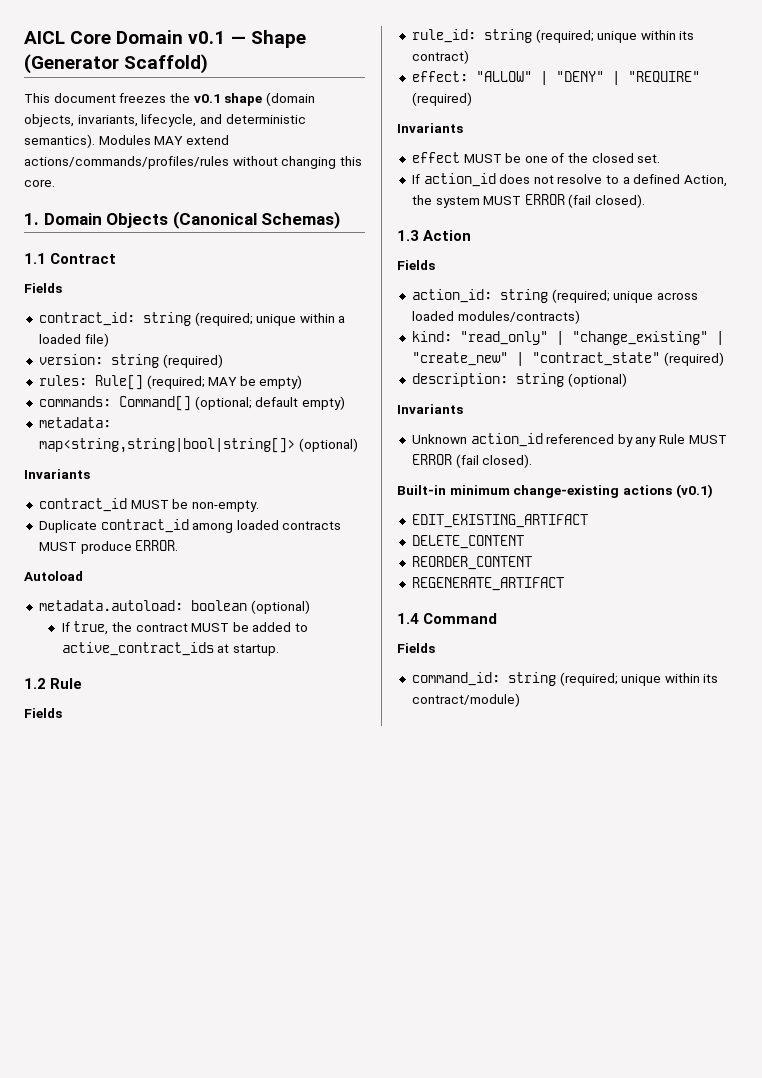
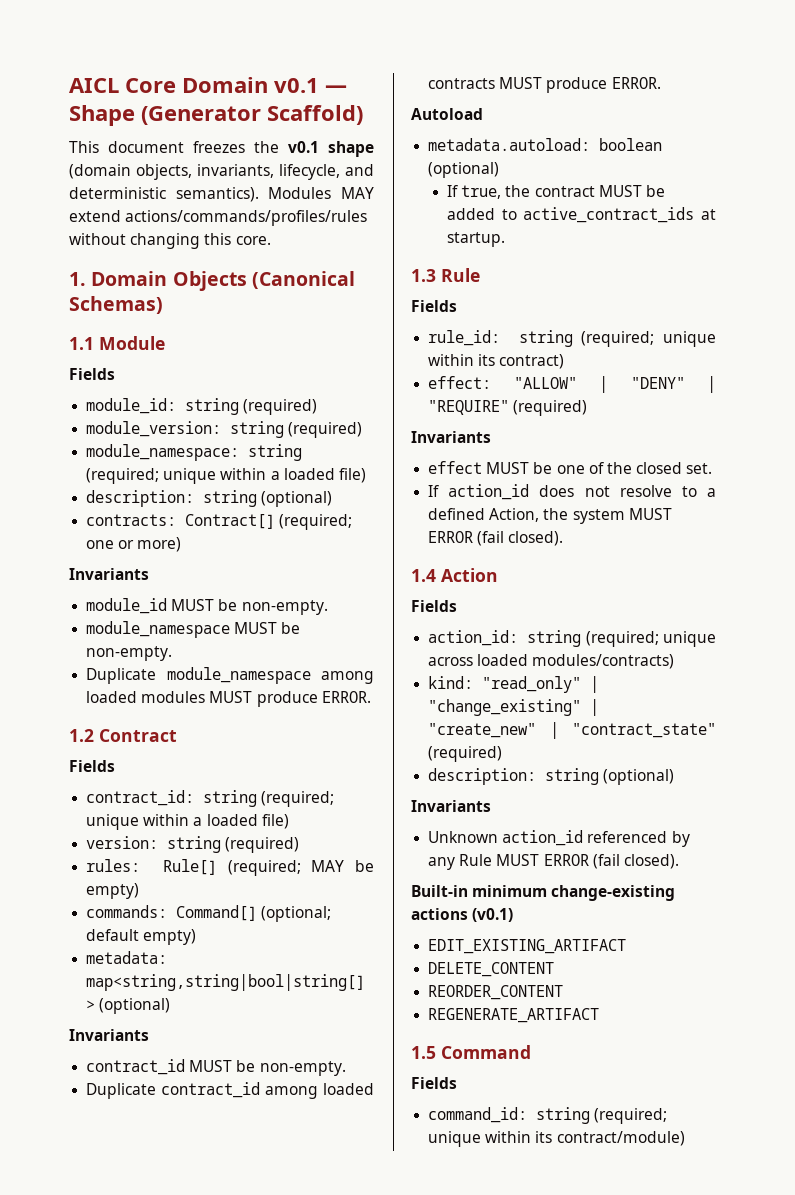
- 1.1 Contract
+ 1.1 Module
+ Fields
+ module_id: string (required)
+ module_version: string (required)
+ module_namespace: string (required; unique within a loaded file)
+ description: string (optional)
+ contracts: Contract[] (required; one or more)
+ Invariants
+ module_id MUST be non-empty.
+ module_namespace MUST be non-empty.
+ Duplicate module_namespace among loaded modules MUST produce ERROR.
+ 1.2 Contract
- 1.2 Rule
+ 1.3 Rule
- 1.3 Action
+ 1.4 Action
- 1.4 Command
+ 1.5 Command

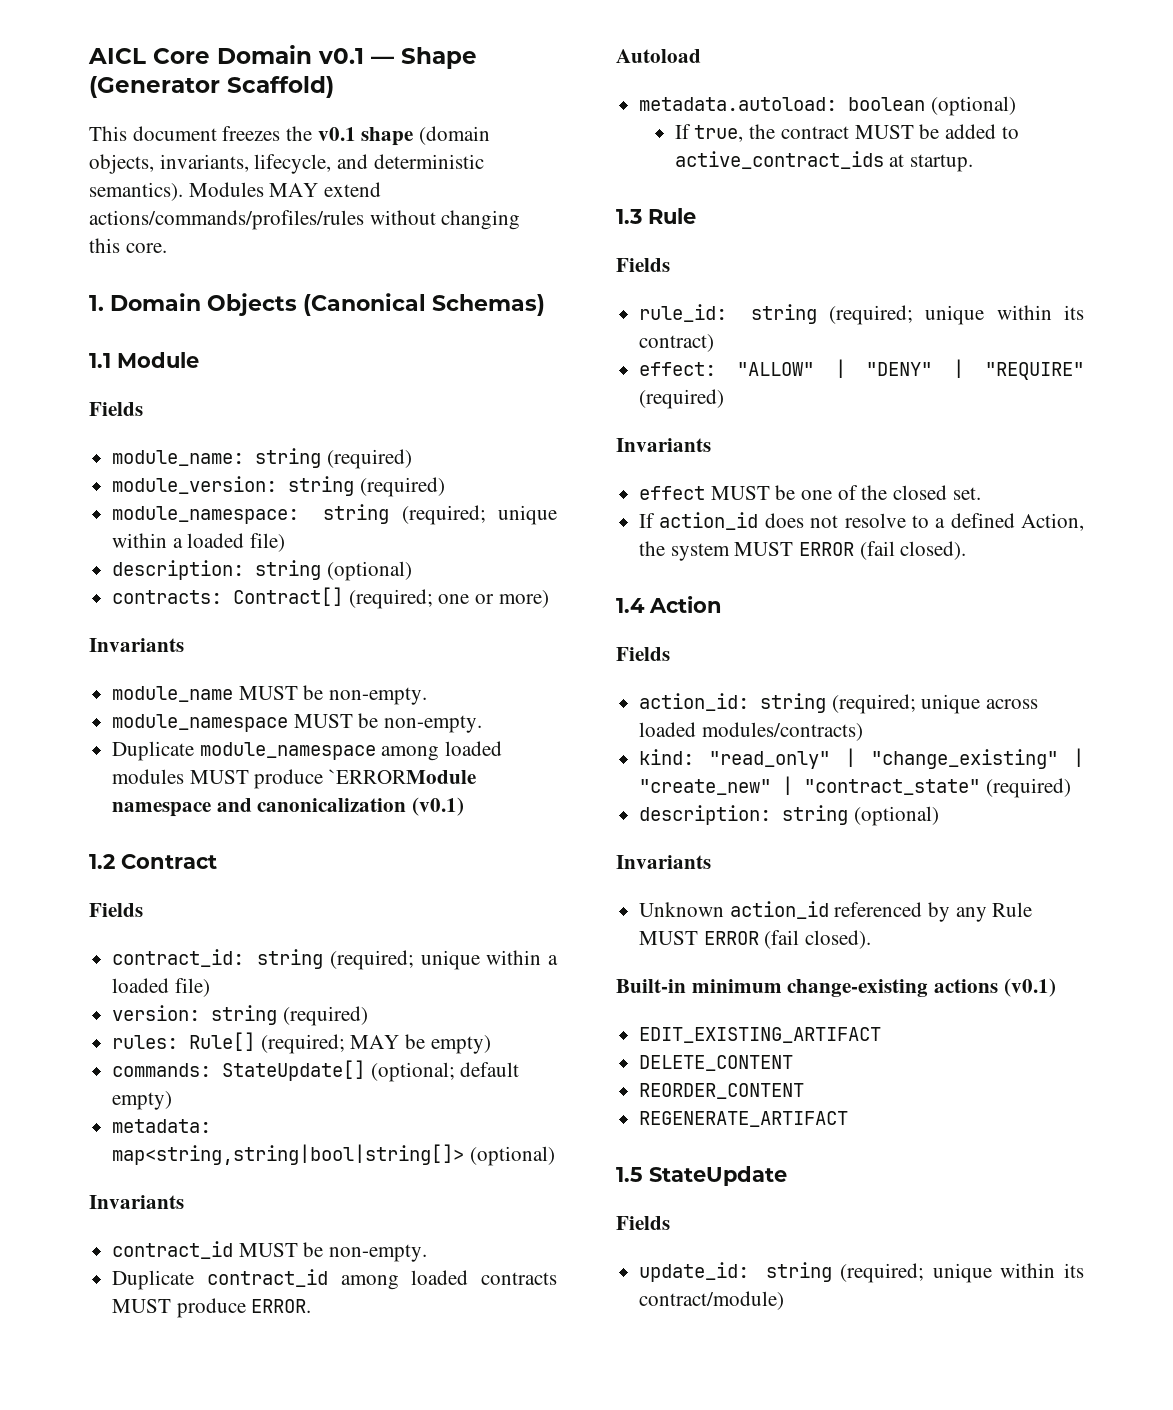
- module_id: string (required)
+ module_name: string (required)
- module_id MUST be non-empty.
+ module_name MUST be non-empty.
- Duplicate module_namespace among loaded modules MUST produce ERROR.
+ Duplicate module_namespace among loaded modules MUST produce `ERRORModule namespace and canonicalization (v0.1)
- commands: Command[] (optional; default empty)
+ commands: StateUpdate[] (optional; default empty)
- 1.5 Command
+ 1.5 StateUpdate
  Fields
- command_id: string (required; unique within its contract/module)
+ update_id: string (required; unique within its contract/module)

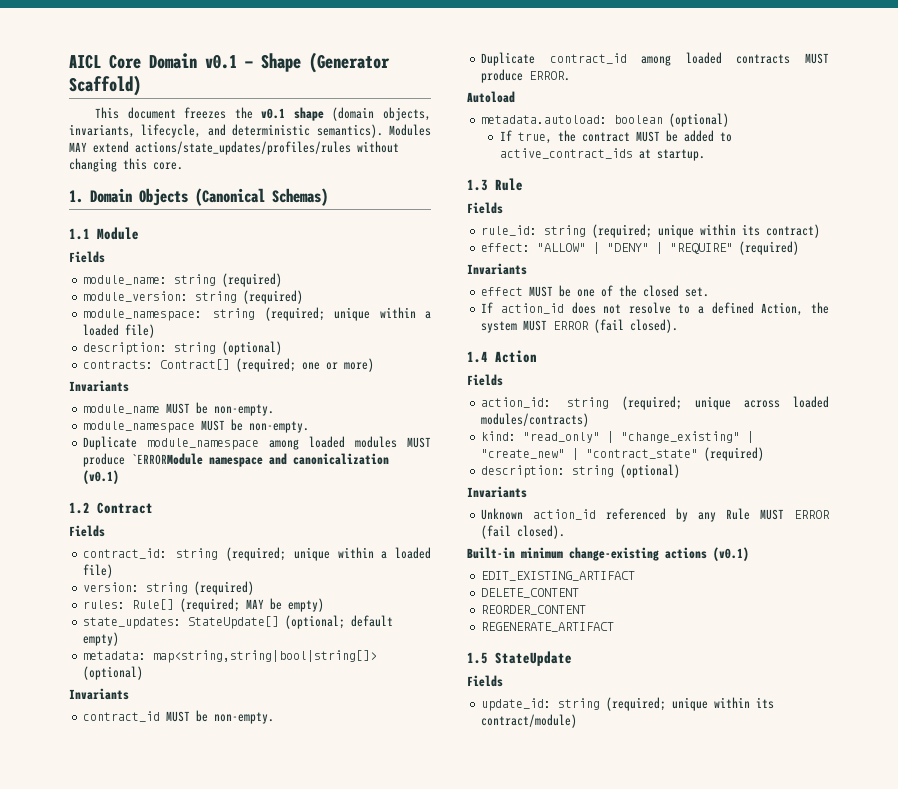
- Modules MAY extend actions/commands/profiles/rules without changing this core.
+ Modules MAY extend actions/state_updates/profiles/rules without changing this core.
- commands: StateUpdate[] (optional; default empty)
+ state_updates: StateUpdate[] (optional; default empty)

